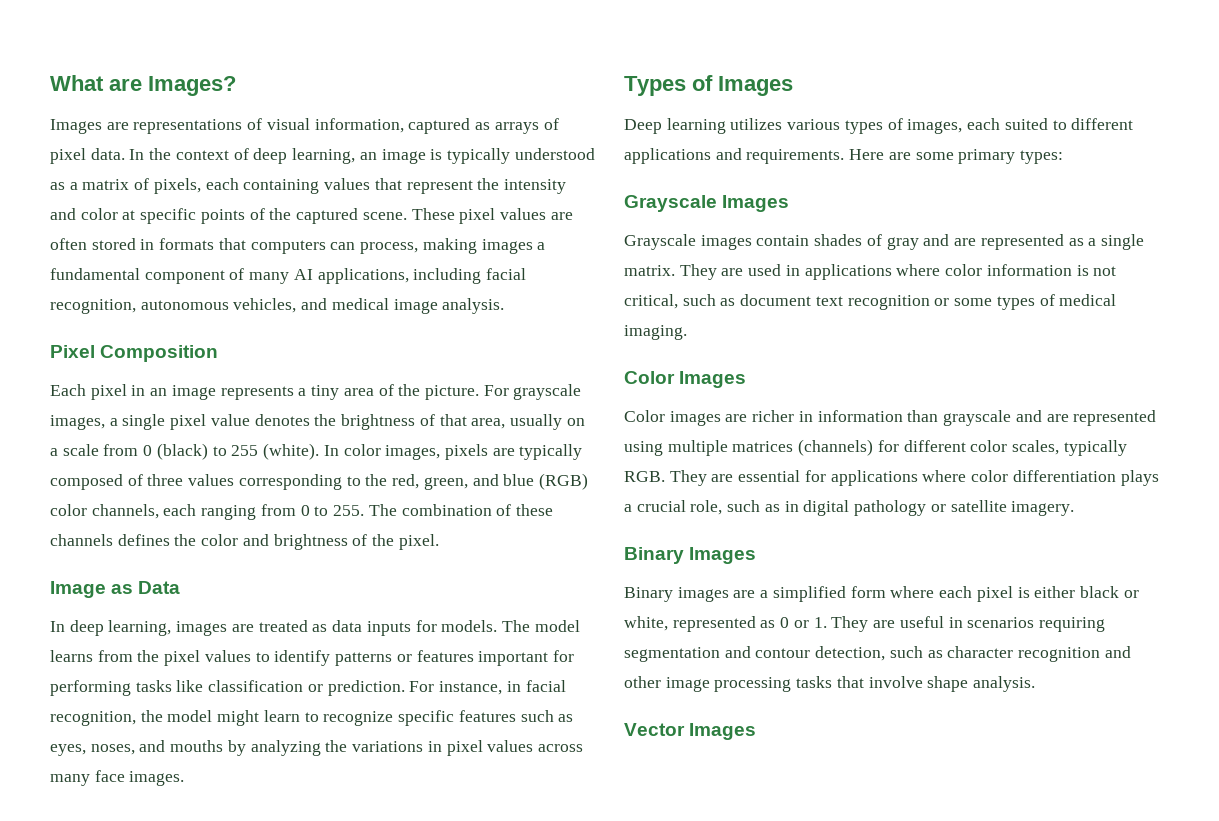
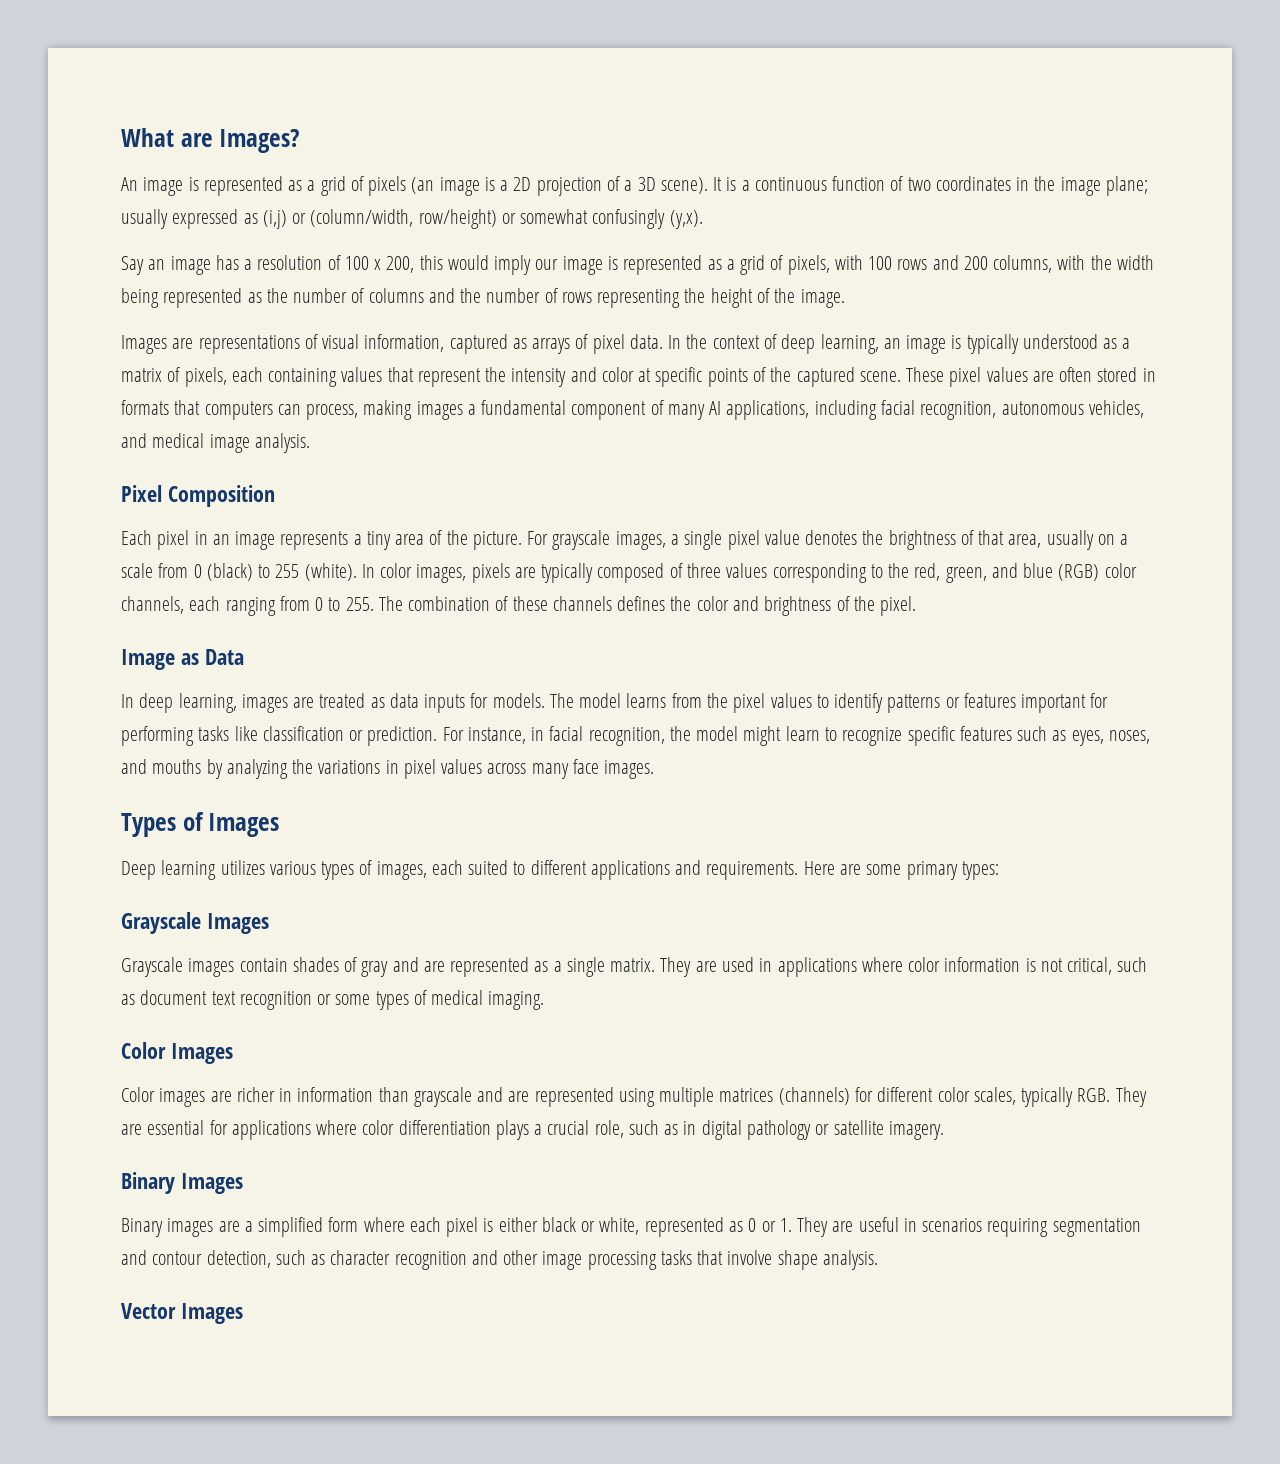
+ An image is represented as a grid of pixels (an image is a 2D projection of a 3D scene). It is a continuous function of two coordinates in the image plane; usually expressed as (i,j) or (column/width, row/height) or somewhat confusingly (y,x).
+ Say an image has a resolution of 100 x 200, this would imply our image is represented as a grid of pixels, with 100 rows and 200 columns, with the width being represented as the number of columns and the number of rows representing the height of the image.

